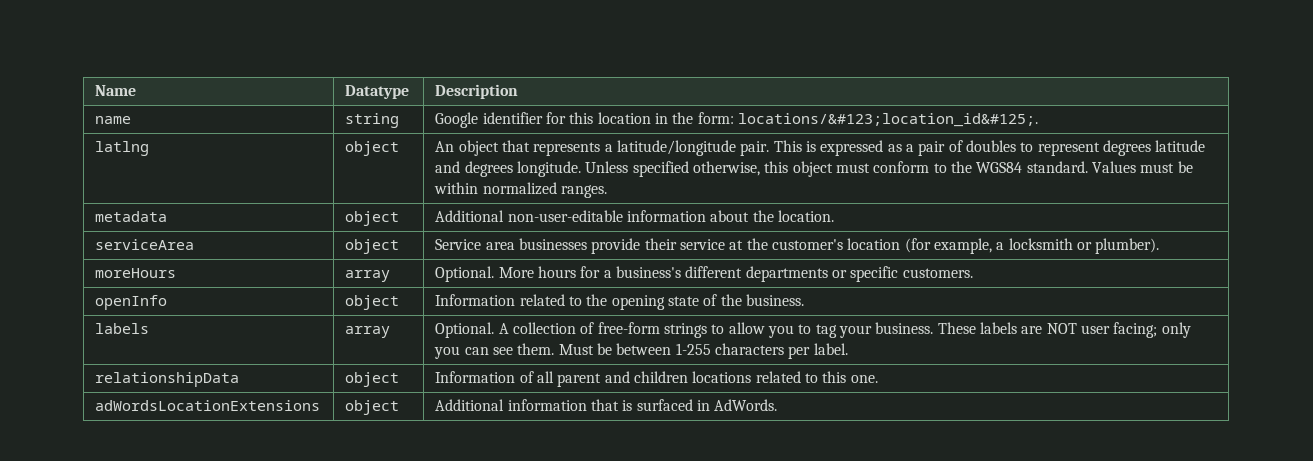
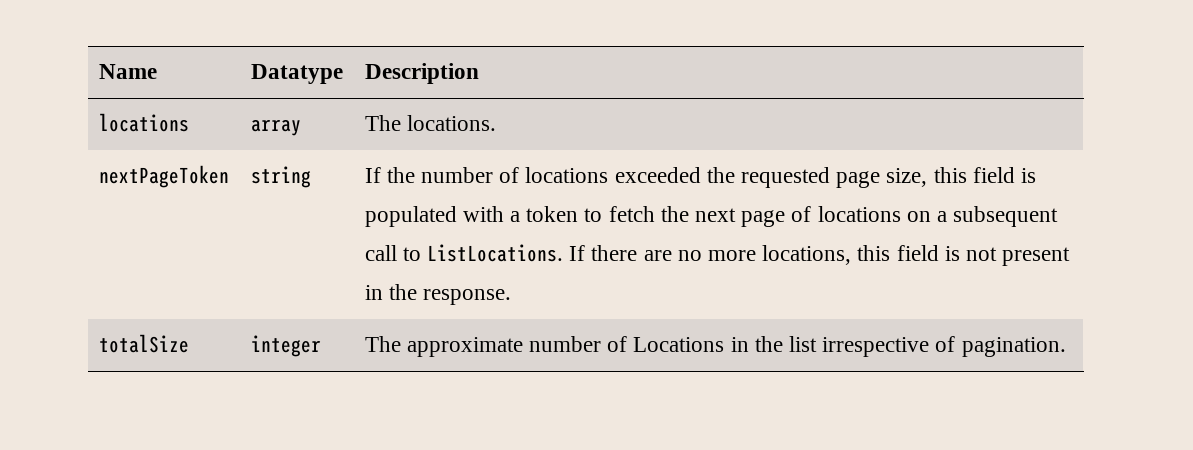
- name | string | Google identifier for this location in the form: locations/&#123;location_id&#125;.
- latlng | object | An object that represents a latitude/longitude pair. This is expressed as a pair of doubles to represent degrees latitude and degrees longitude. Unless specified otherwise, this object must conform to the WGS84 standard. Values must be within normalized ranges.
- metadata | object | Additional non-user-editable information about the location.
- serviceArea | object | Service area businesses provide their service at the customer's location (for example, a locksmith or plumber).
- moreHours | array | Optional. More hours for a business's different departments or specific customers.
- openInfo | object | Information related to the opening state of the business.
- labels | array | Optional. A collection of free-form strings to allow you to tag your business. These labels are NOT user facing; only you can see them. Must be between 1-255 characters per label.
- relationshipData | object | Information of all parent and children locations related to this one.
- adWordsLocationExtensions | object | Additional information that is surfaced in AdWords.
+ locations | array | The locations.
+ nextPageToken | string | If the number of locations exceeded the requested page size, this field is populated with a token to fetch the next page of locations on a subsequent call to ListLocations. If there are no more locations, this field is not present in the response.
+ totalSize | integer | The approximate number of Locations in the list irrespective of pagination.

